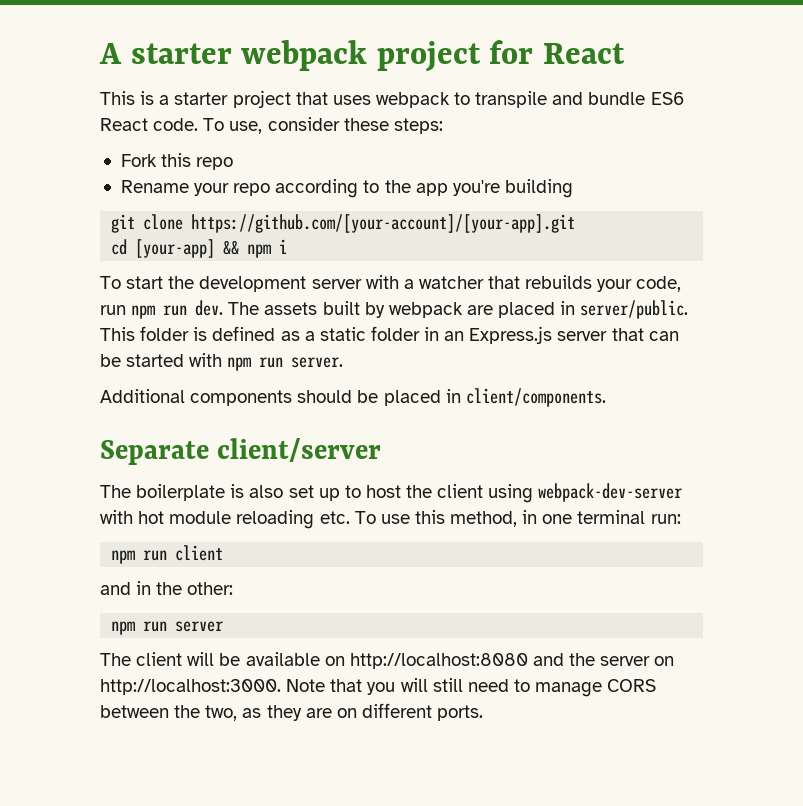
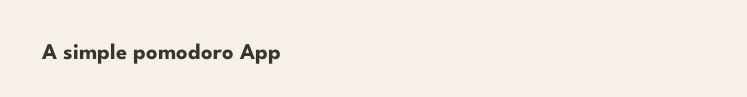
- A starter webpack project for React
- This is a starter project that uses webpack to transpile and bundle ES6 React code. To use, consider these steps:
- Fork this repo
- Rename your repo according to the app you're building
- git clone https://github.com/[your-account]/[your-app].git
- cd [your-app] && npm i
- To start the development server with a watcher that rebuilds your code, run npm run dev. The assets built by webpack are placed in server/public. This folder is defined as a static folder in an Express.js server that can be started with npm run server.
- Additional components should be placed in client/components.
- Separate client/server
- The boilerplate is also set up to host the client using webpack-dev-server with hot module reloading etc. To use this method, in one terminal run:
- npm run client
- and in the other:
- npm run server
- The client will be available on http://localhost:8080 and the server on http://localhost:3000. Note that you will still need to manage CORS between the two, as they are on different ports.
+ A simple pomodoro App

